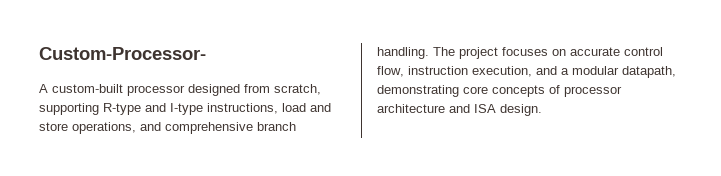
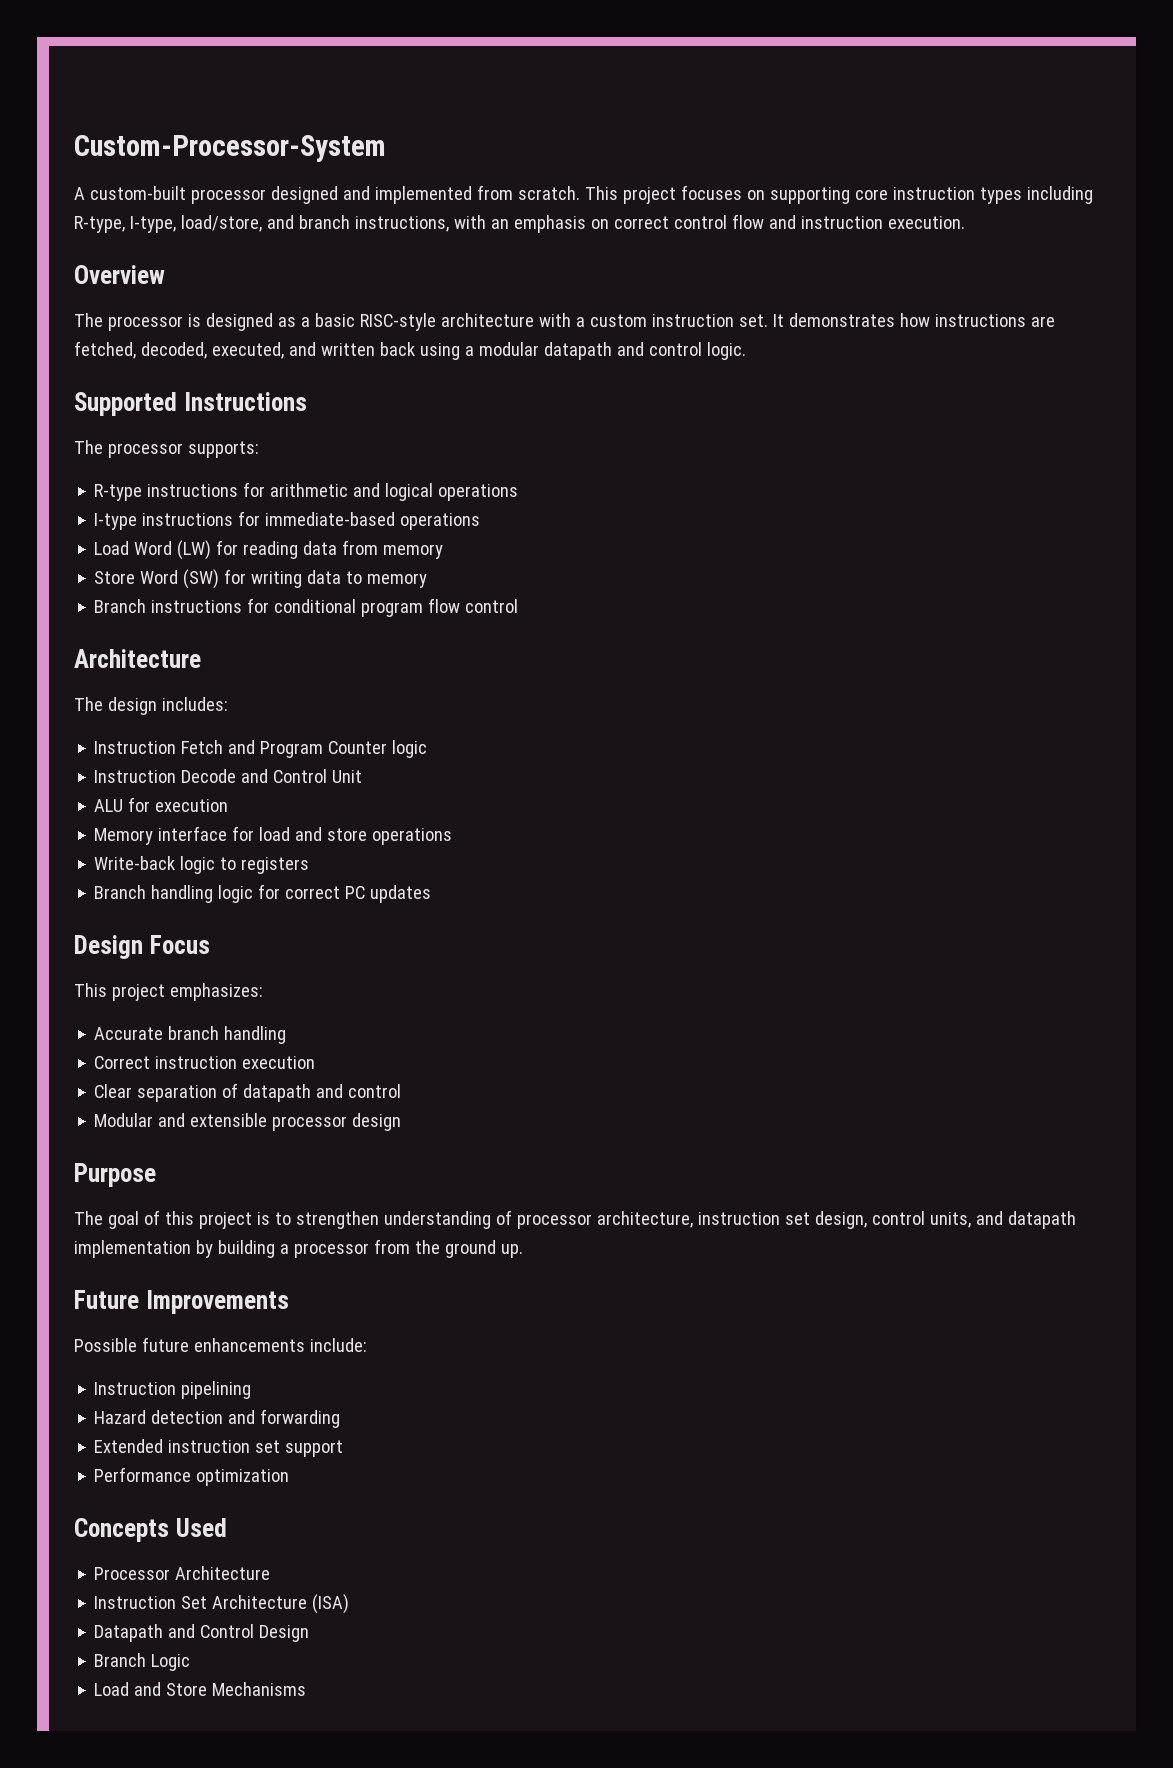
- Custom-Processor-
+ Custom-Processor-System
- A custom-built processor designed from scratch, supporting R-type and I-type instructions, load and store operations, and comprehensive branch handling. The project focuses on accurate control flow, instruction execution, and a modular datapath, demonstrating core concepts of processor architecture and ISA design.
+ A custom-built processor designed and implemented from scratch. This project focuses on supporting core instruction types including R-type, I-type, load/store, and branch instructions, with an emphasis on correct control flow and instruction execution.
+ Overview
+ The processor is designed as a basic RISC-style architecture with a custom instruction set. It demonstrates how instructions are fetched, decoded, executed, and written back using a modular datapath and control logic.
+ Supported Instructions
+ The processor supports:
+ R-type instructions for arithmetic and logical operations
+ I-type instructions for immediate-based operations
+ Load Word (LW) for reading data from memory
+ Store Word (SW) for writing data to memory
+ Branch instructions for conditional program flow control
+ Architecture
+ The design includes:
+ Instruction Fetch and Program Counter logic
+ Instruction Decode and Control Unit
+ ALU for execution
+ Memory interface for load and store operations
+ Write-back logic to registers
+ Branch handling logic for correct PC updates
+ Design Focus
+ This project emphasizes:
+ Accurate branch handling
+ Correct instruction execution
+ Clear separation of datapath and control
+ Modular and extensible processor design
+ Purpose
+ The goal of this project is to strengthen understanding of processor architecture, instruction set design, control units, and datapath implementation by building a processor from the ground up.
+ Future Improvements
+ Possible future enhancements include:
+ Instruction pipelining
+ Hazard detection and forwarding
+ Extended instruction set support
+ Performance optimization
+ Concepts Used
+ Processor Architecture
+ Instruction Set Architecture (ISA)
+ Datapath and Control Design
+ Branch Logic
+ Load and Store Mechanisms

